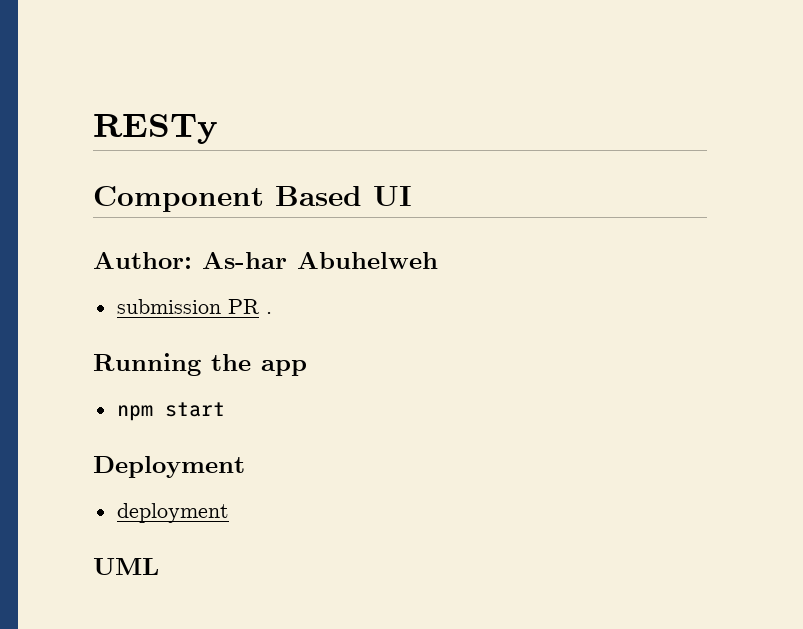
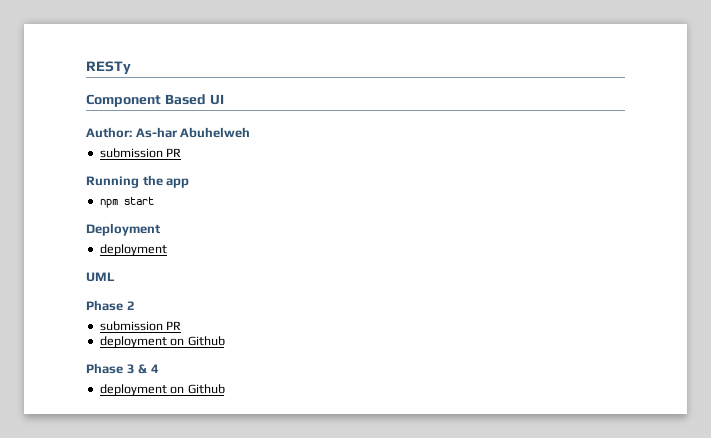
  Author: As-har Abuhelweh
- submission PR .
+ submission PR
+ Phase 2
+ submission PR
+ deployment on Github
+ Phase 3 & 4
+ deployment on Github

